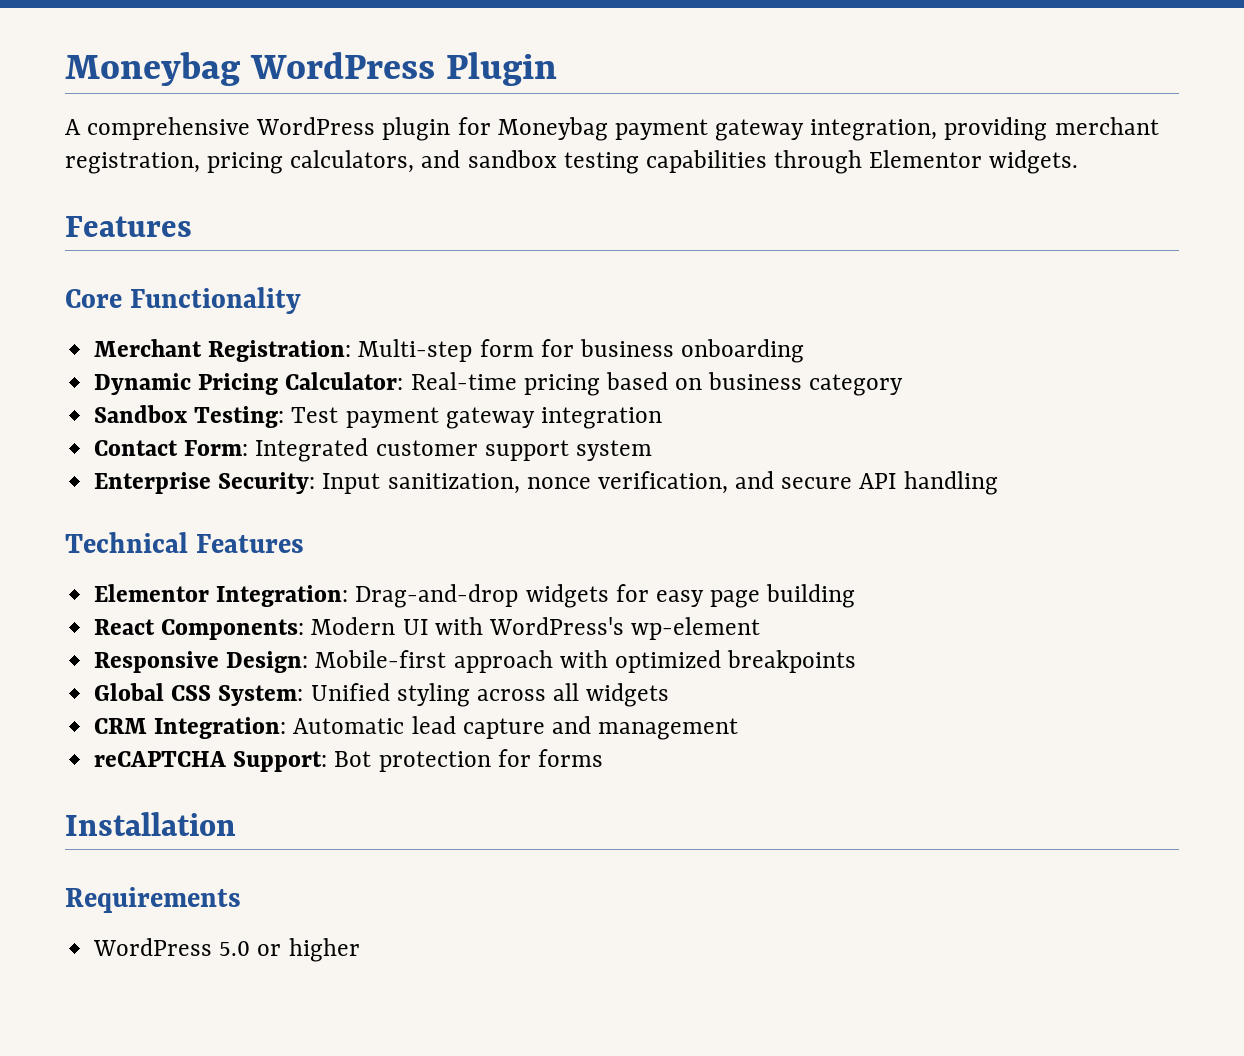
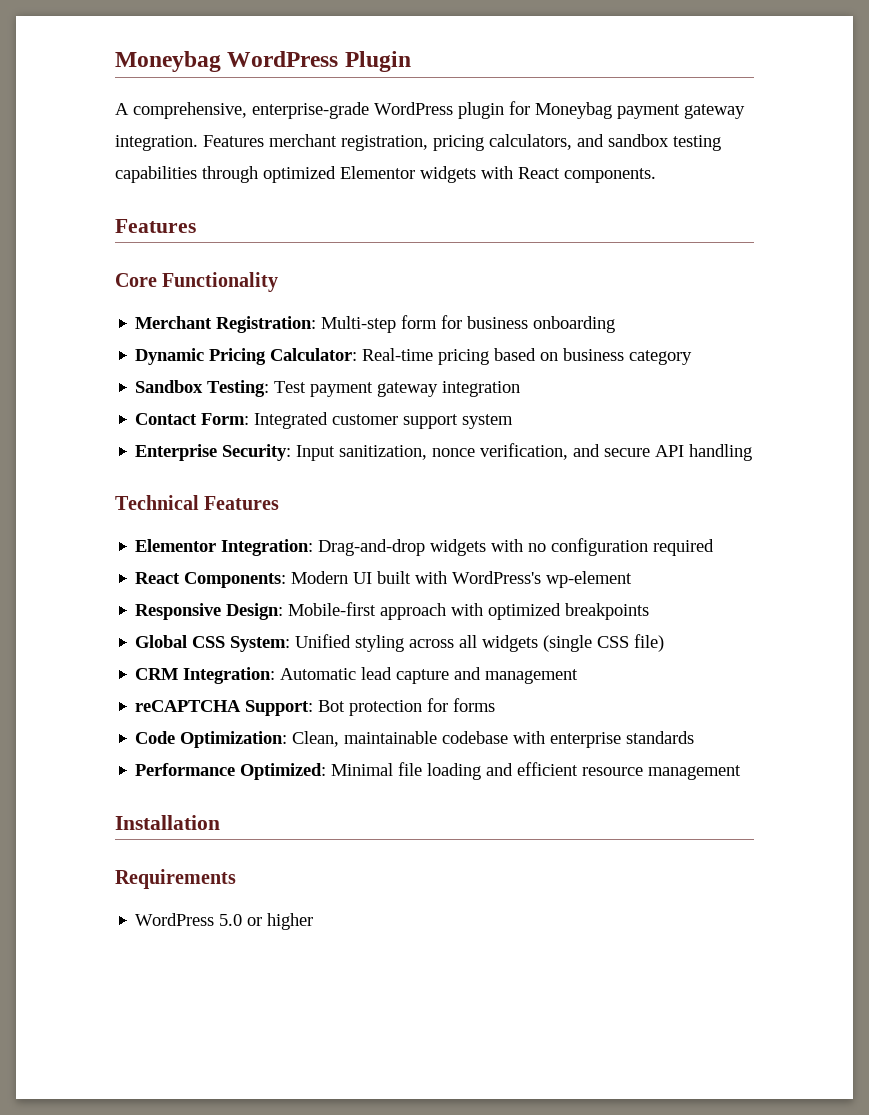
- A comprehensive WordPress plugin for Moneybag payment gateway integration, providing merchant registration, pricing calculators, and sandbox testing capabilities through Elementor widgets.
+ A comprehensive, enterprise-grade WordPress plugin for Moneybag payment gateway integration. Features merchant registration, pricing calculators, and sandbox testing capabilities through optimized Elementor widgets with React components.
- Elementor Integration: Drag-and-drop widgets for easy page building
+ Elementor Integration: Drag-and-drop widgets with no configuration required
- React Components: Modern UI with WordPress's wp-element
+ React Components: Modern UI built with WordPress's wp-element
- Global CSS System: Unified styling across all widgets
+ Global CSS System: Unified styling across all widgets (single CSS file)
+ Code Optimization: Clean, maintainable codebase with enterprise standards
+ Performance Optimized: Minimal file loading and efficient resource management

